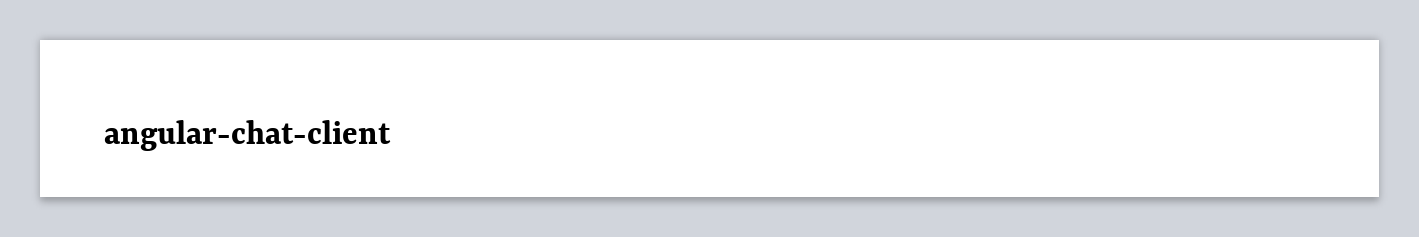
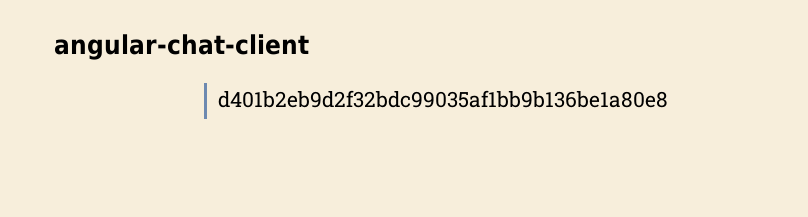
+ d401b2eb9d2f32bdc99035af1bb9b136be1a80e8

